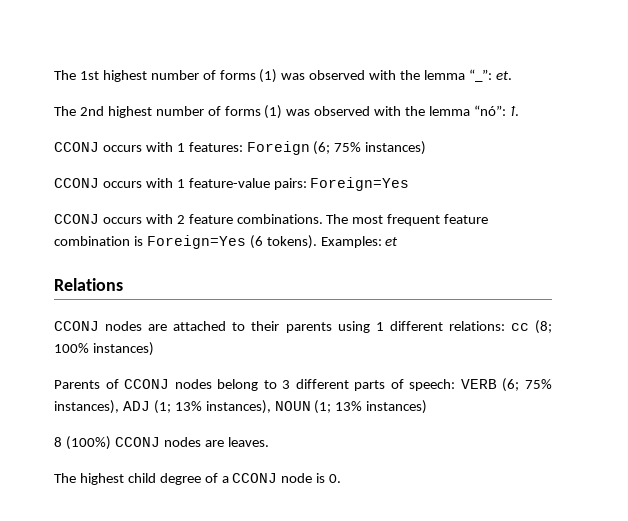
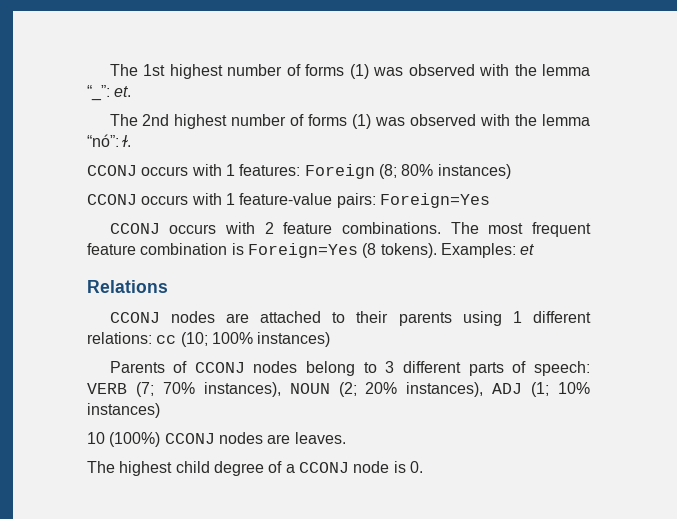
- CCONJ occurs with 1 features: Foreign (6; 75% instances)
+ CCONJ occurs with 1 features: Foreign (8; 80% instances)
- The most frequent feature combination is Foreign=Yes (6 tokens).
+ The most frequent feature combination is Foreign=Yes (8 tokens).
- CCONJ nodes are attached to their parents using 1 different relations: cc (8; 100% instances)
+ CCONJ nodes are attached to their parents using 1 different relations: cc (10; 100% instances)
- Parents of CCONJ nodes belong to 3 different parts of speech: VERB (6; 75% instances), ADJ (1; 13% instances), NOUN (1; 13% instances)
- 8 (100%) CCONJ nodes are leaves.
+ Parents of CCONJ nodes belong to 3 different parts of speech: VERB (7; 70% instances), NOUN (2; 20% instances), ADJ (1; 10% instances)
+ 10 (100%) CCONJ nodes are leaves.

